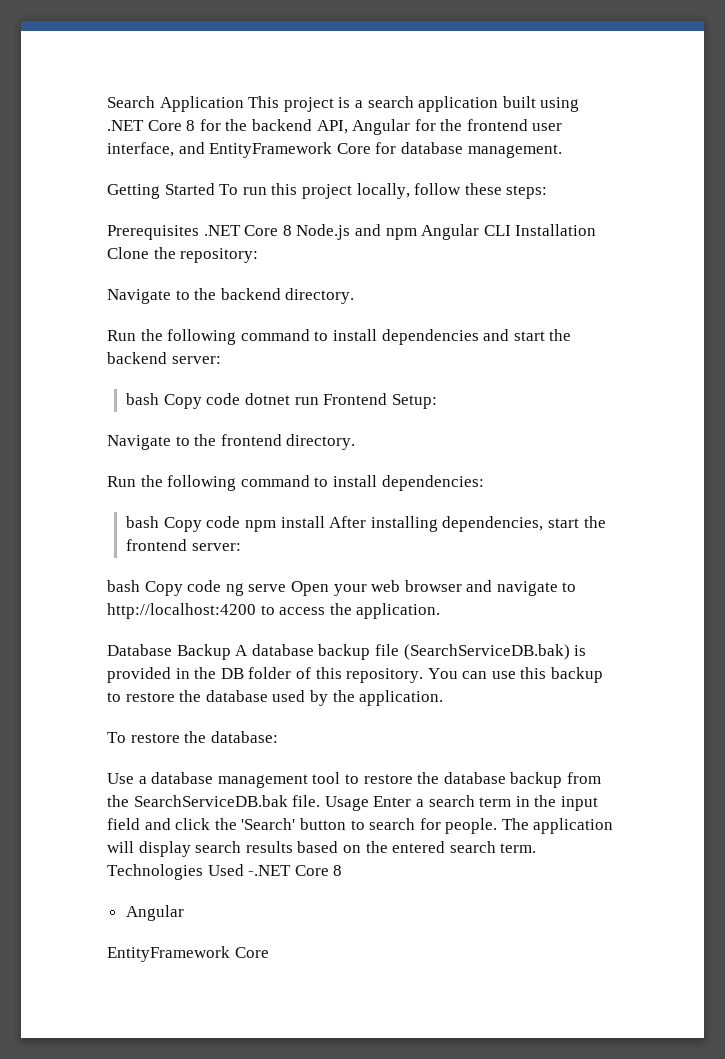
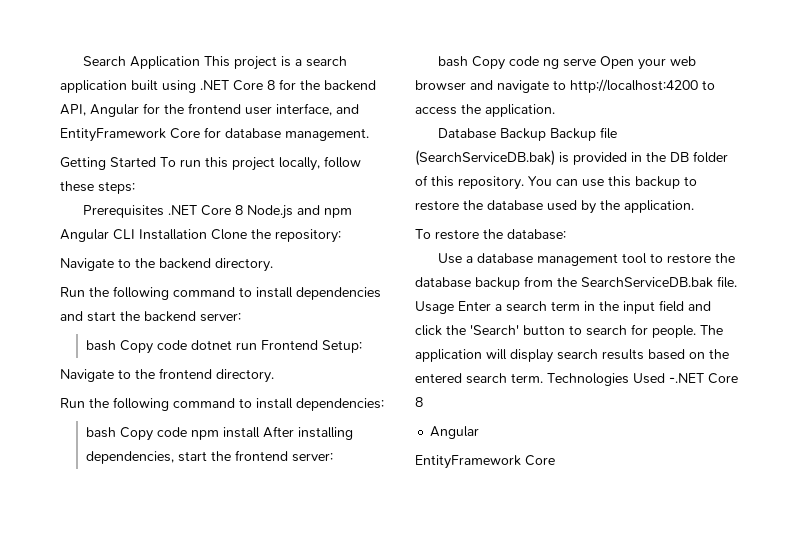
- Database Backup A database backup file (SearchServiceDB.bak) is provided in the DB folder of this repository.
+ Database Backup Backup file (SearchServiceDB.bak) is provided in the DB folder of this repository.

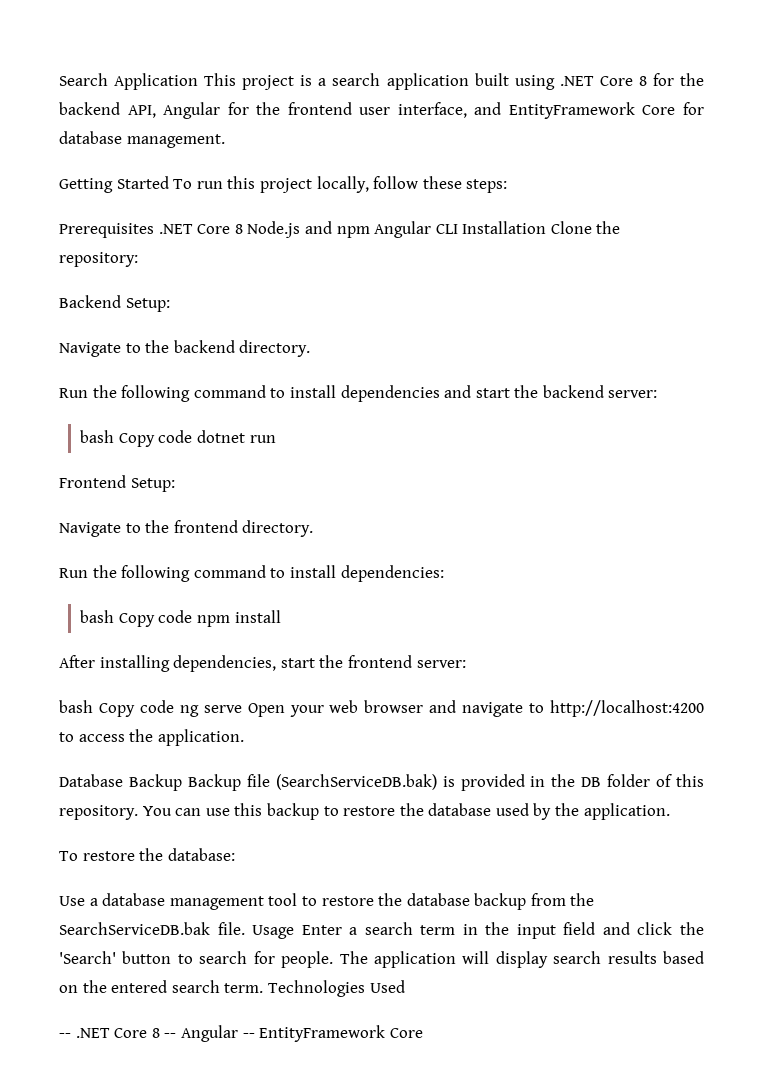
+ Backend Setup:
- bash Copy code dotnet run Frontend Setup:
+ bash Copy code dotnet run
+ Frontend Setup:
- bash Copy code npm install After installing dependencies, start the frontend server:
+ bash Copy code npm install
+ After installing dependencies, start the frontend server:
- Technologies Used -.NET Core 8
- Angular
- EntityFramework Core
+ Technologies Used
+ -- .NET Core 8 -- Angular -- EntityFramework Core

